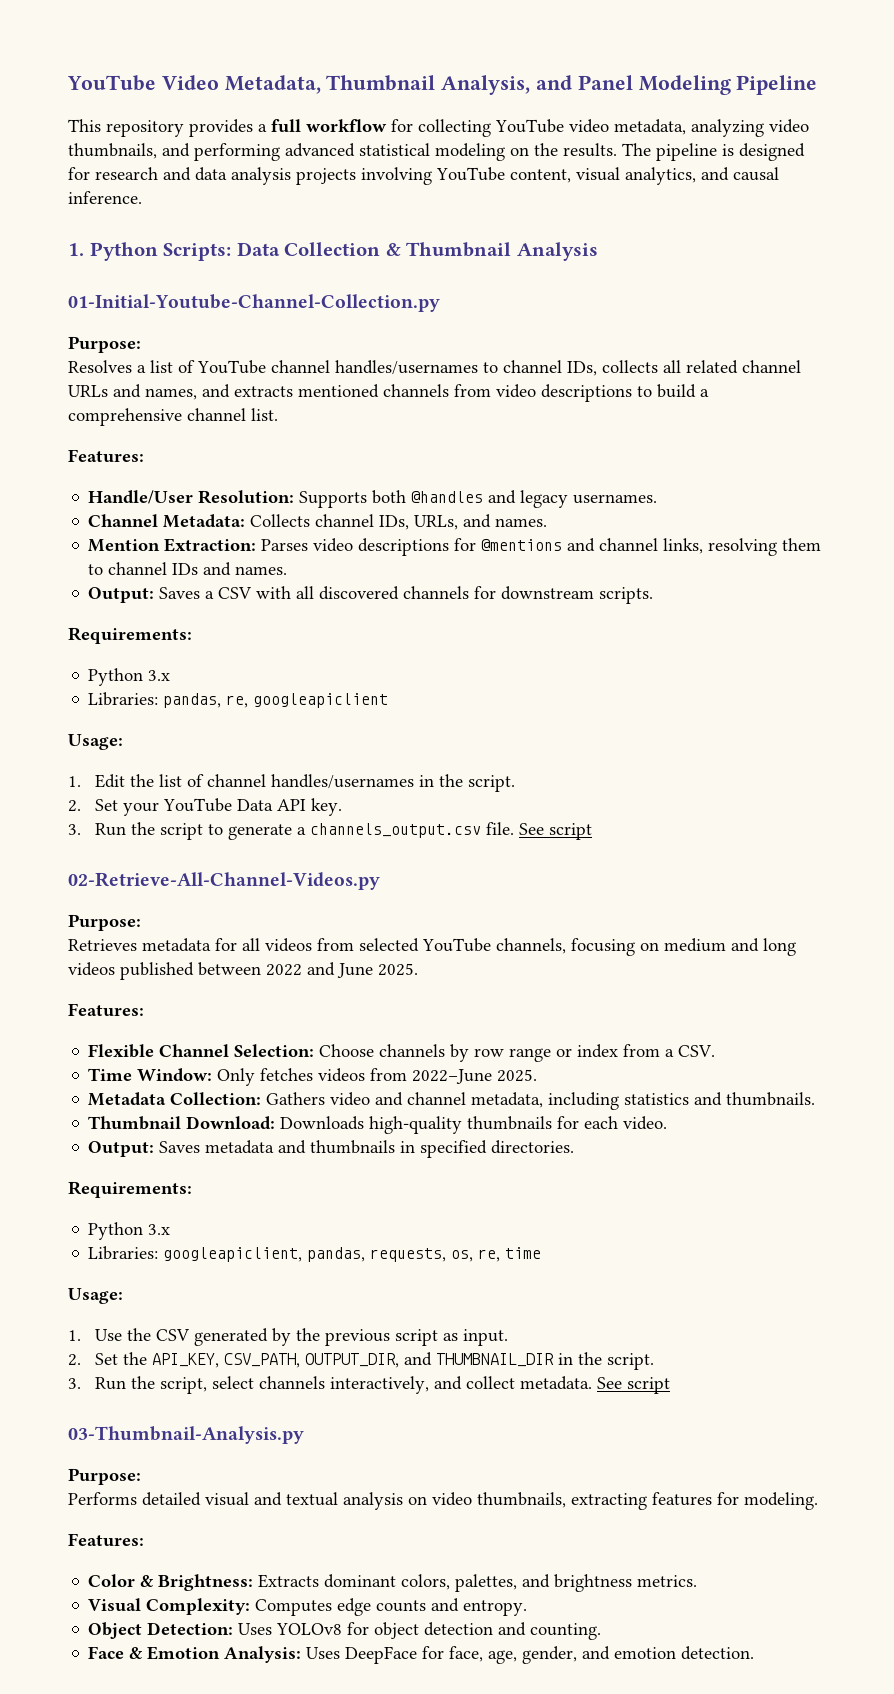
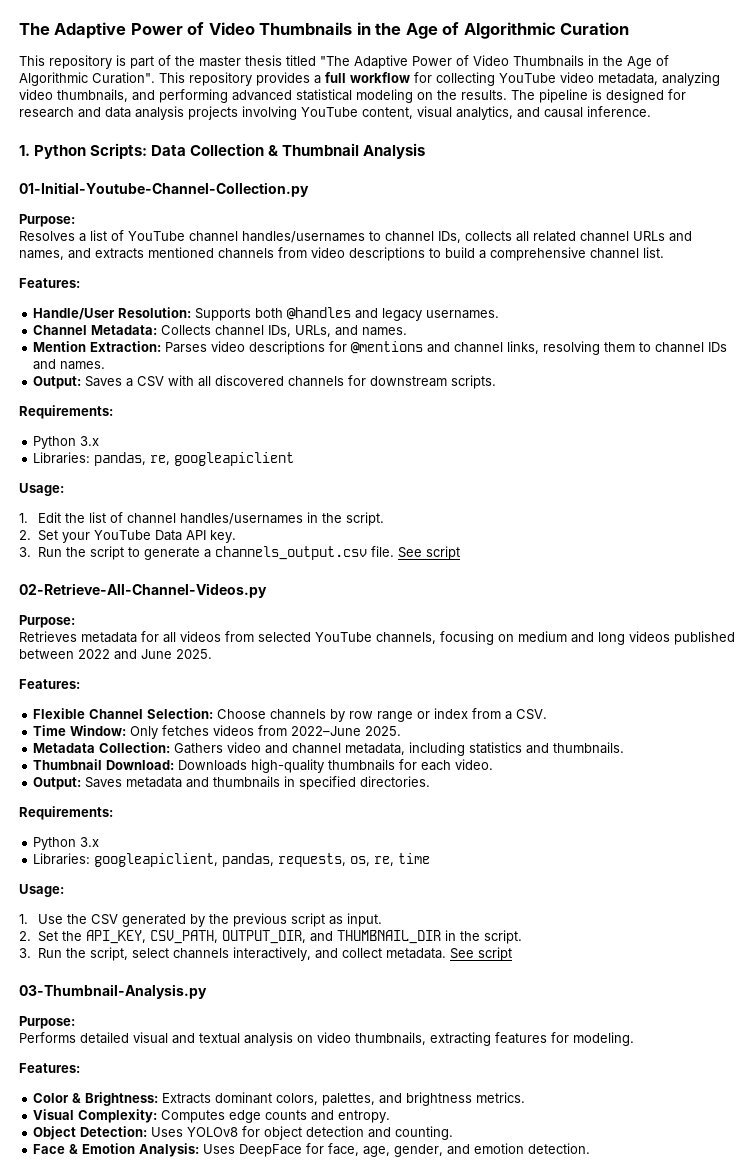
- YouTube Video Metadata, Thumbnail Analysis, and Panel Modeling Pipeline
- This repository provides a full workflow for collecting YouTube video metadata, analyzing video thumbnails, and performing advanced statistical modeling on the results.
+ The Adaptive Power of Video Thumbnails in the Age of Algorithmic Curation
+ This repository is part of the master thesis titled "The Adaptive Power of Video Thumbnails in the Age of Algorithmic Curation". This repository provides a full workflow for collecting YouTube video metadata, analyzing video thumbnails, and performing advanced statistical modeling on the results.

